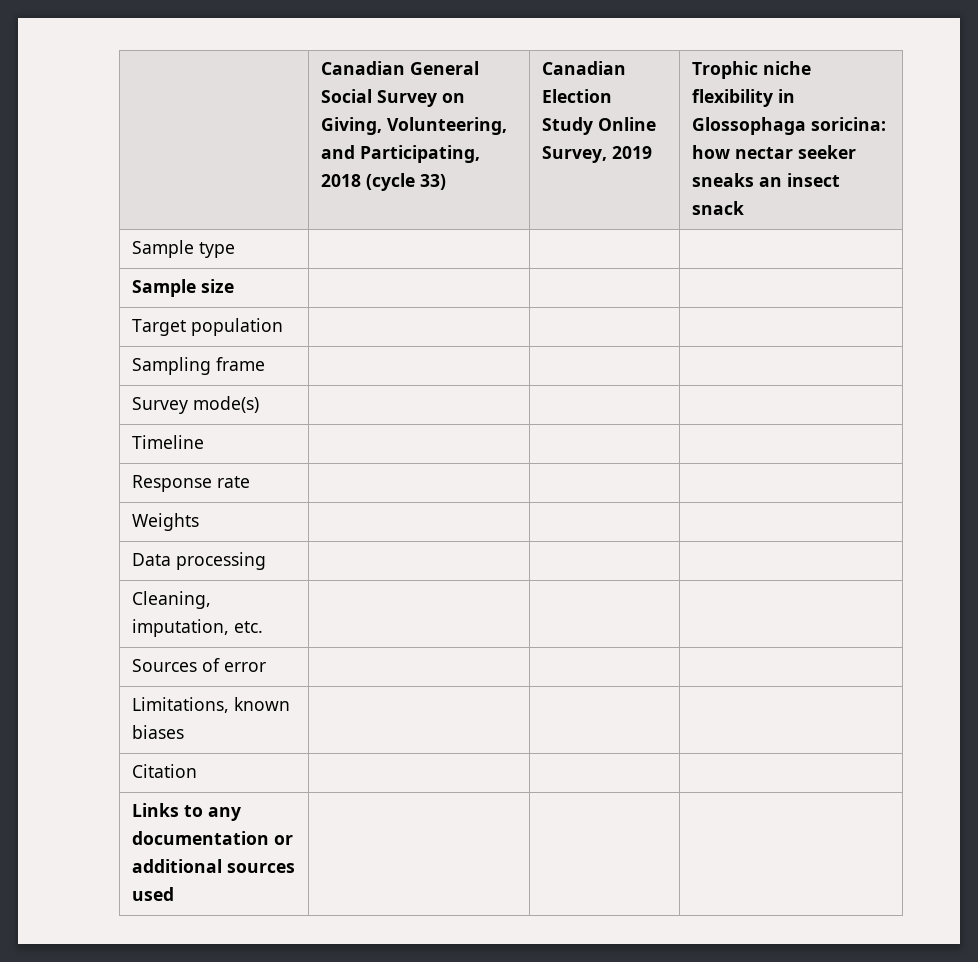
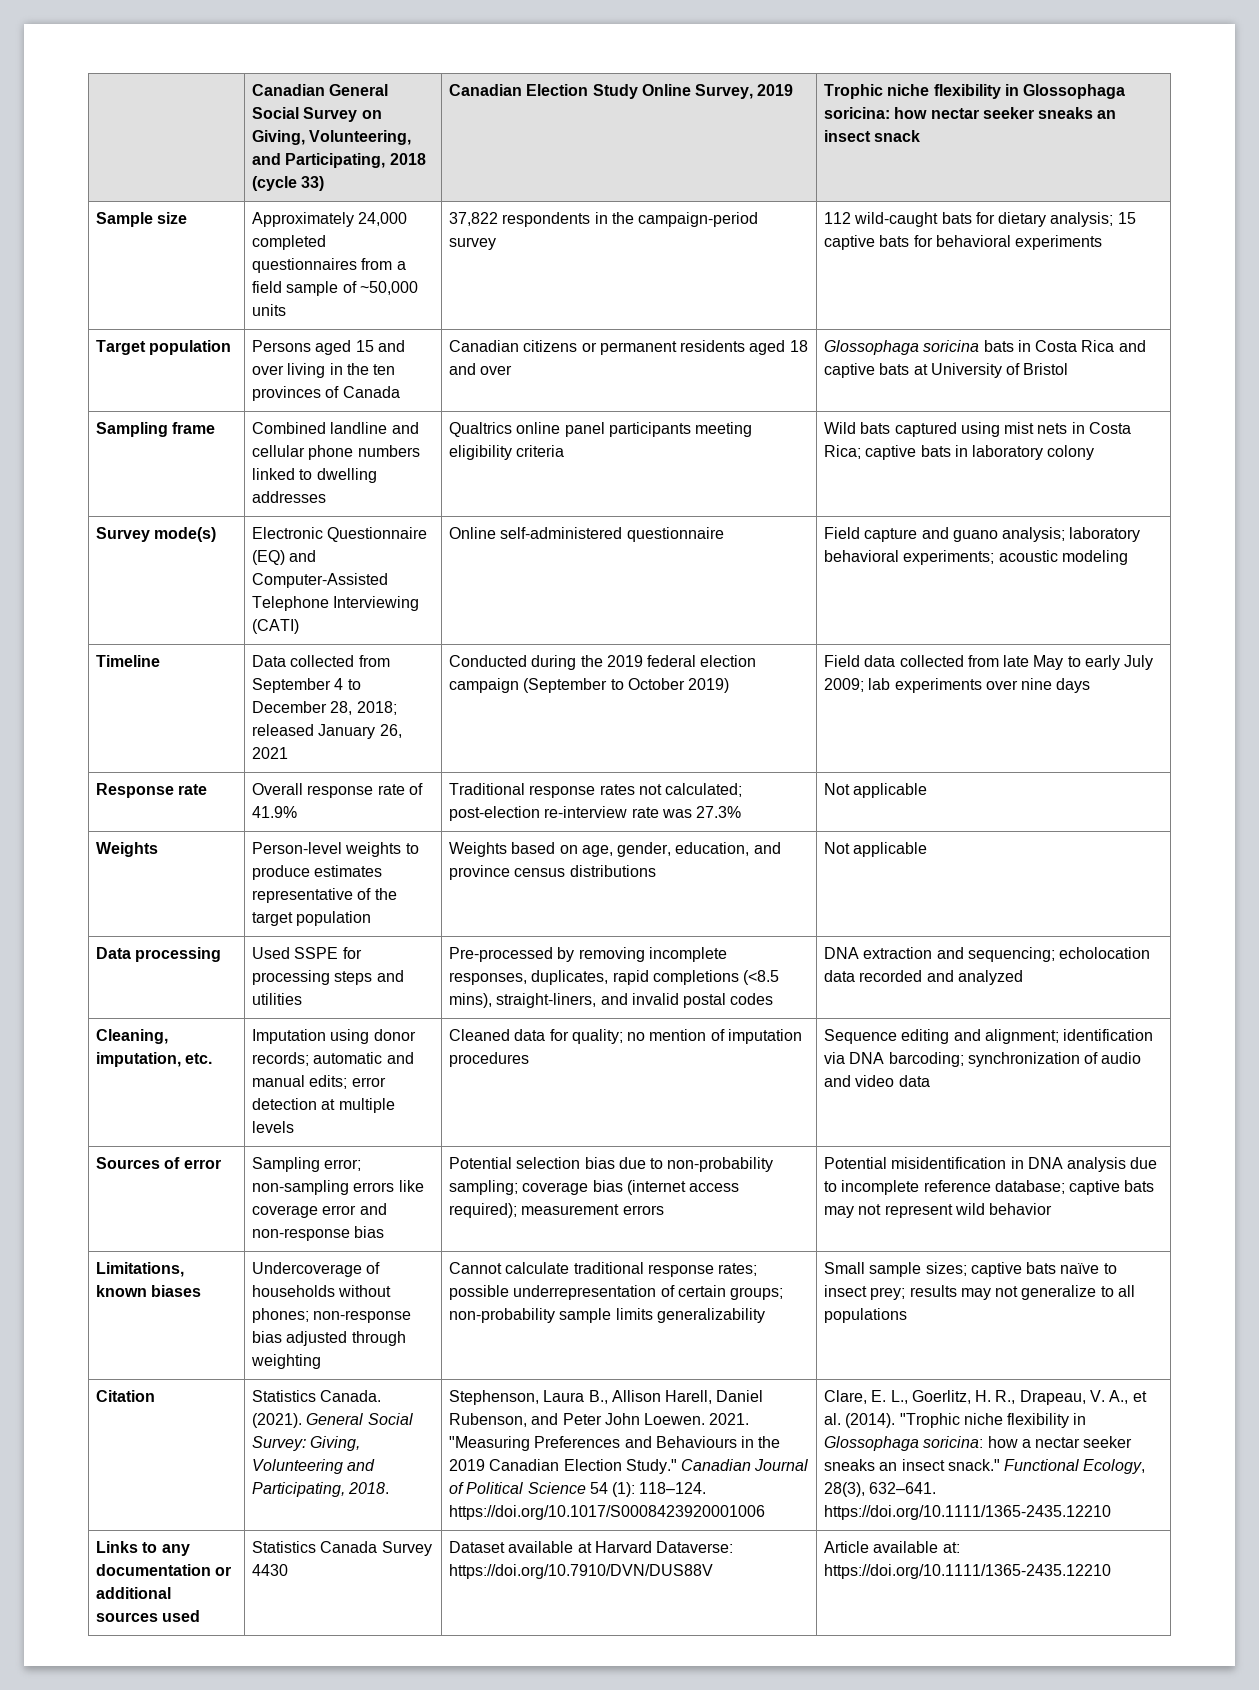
- Sample type | | |
- Sample size | | |
- Target population | | |
- Sampling frame | | |
- Survey mode(s) | | |
- Timeline | | |
- Response rate | | |
- Weights | | |
- Data processing | | |
- Cleaning, imputation, etc. | | |
- Sources of error | | |
- Limitations, known biases | | |
- Citation | | |
+ Sample size | Approximately 24,000 completed questionnaires from a field sample of ~50,000 units | 37,822 respondents in the campaign-period survey | 112 wild-caught bats for dietary analysis; 15 captive bats for behavioral experiments
+ Target population | Persons aged 15 and over living in the ten provinces of Canada | Canadian citizens or permanent residents aged 18 and over | Glossophaga soricina bats in Costa Rica and captive bats at University of Bristol
+ Sampling frame | Combined landline and cellular phone numbers linked to dwelling addresses | Qualtrics online panel participants meeting eligibility criteria | Wild bats captured using mist nets in Costa Rica; captive bats in laboratory colony
+ Survey mode(s) | Electronic Questionnaire (EQ) and Computer-Assisted Telephone Interviewing (CATI) | Online self-administered questionnaire | Field capture and guano analysis; laboratory behavioral experiments; acoustic modeling
+ Timeline | Data collected from September 4 to December 28, 2018; released January 26, 2021 | Conducted during the 2019 federal election campaign (September to October 2019) | Field data collected from late May to early July 2009; lab experiments over nine days
+ Response rate | Overall response rate of 41.9% | Traditional response rates not calculated; post-election re-interview rate was 27.3% | Not applicable
+ Weights | Person-level weights to produce estimates representative of the target population | Weights based on age, gender, education, and province census distributions | Not applicable
+ Data processing | Used SSPE for processing steps and utilities | Pre-processed by removing incomplete responses, duplicates, rapid completions (<8.5 mins), straight-liners, and invalid postal codes | DNA extraction and sequencing; echolocation data recorded and analyzed
+ Cleaning, imputation, etc. | Imputation using donor records; automatic and manual edits; error detection at multiple levels | Cleaned data for quality; no mention of imputation procedures | Sequence editing and alignment; identification via DNA barcoding; synchronization of audio and video data
+ Sources of error | Sampling error; non-sampling errors like coverage error and non-response bias | Potential selection bias due to non-probability sampling; coverage bias (internet access required); measurement errors | Potential misidentification in DNA analysis due to incomplete reference database; captive bats may not represent wild behavior
+ Limitations, known biases | Undercoverage of households without phones; non-response bias adjusted through weighting | Cannot calculate traditional response rates; possible underrepresentation of certain groups; non-probability sample limits generalizability | Small sample sizes; captive bats naïve to insect prey; results may not generalize to all populations
+ Citation | Statistics Canada. (2021). General Social Survey: Giving, Volunteering and Participating, 2018. | Stephenson, Laura B., Allison Harell, Daniel Rubenson, and Peter John Loewen. 2021. "Measuring Preferences and Behaviours in the 2019 Canadian Election Study." Canadian Journal of Political Science 54 (1): 118–124. https://doi.org/10.1017/S0008423920001006 | Clare, E. L., Goerlitz, H. R., Drapeau, V. A., et al. (2014). "Trophic niche flexibility in Glossophaga soricina: how a nectar seeker sneaks an insect snack." Functional Ecology, 28(3), 632–641. https://doi.org/10.1111/1365-2435.12210
- Links to any documentation or additional sources used | | |
+ Links to any documentation or additional sources used | Statistics Canada Survey 4430 | Dataset available at Harvard Dataverse: https://doi.org/10.7910/DVN/DUS88V | Article available at: https://doi.org/10.1111/1365-2435.12210

